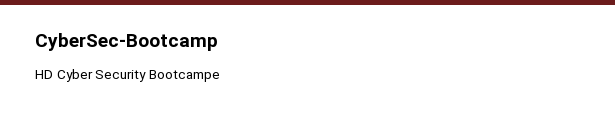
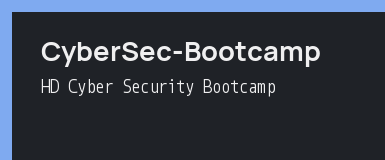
- HD Cyber Security Bootcampe
+ HD Cyber Security Bootcamp

